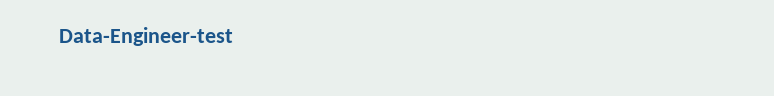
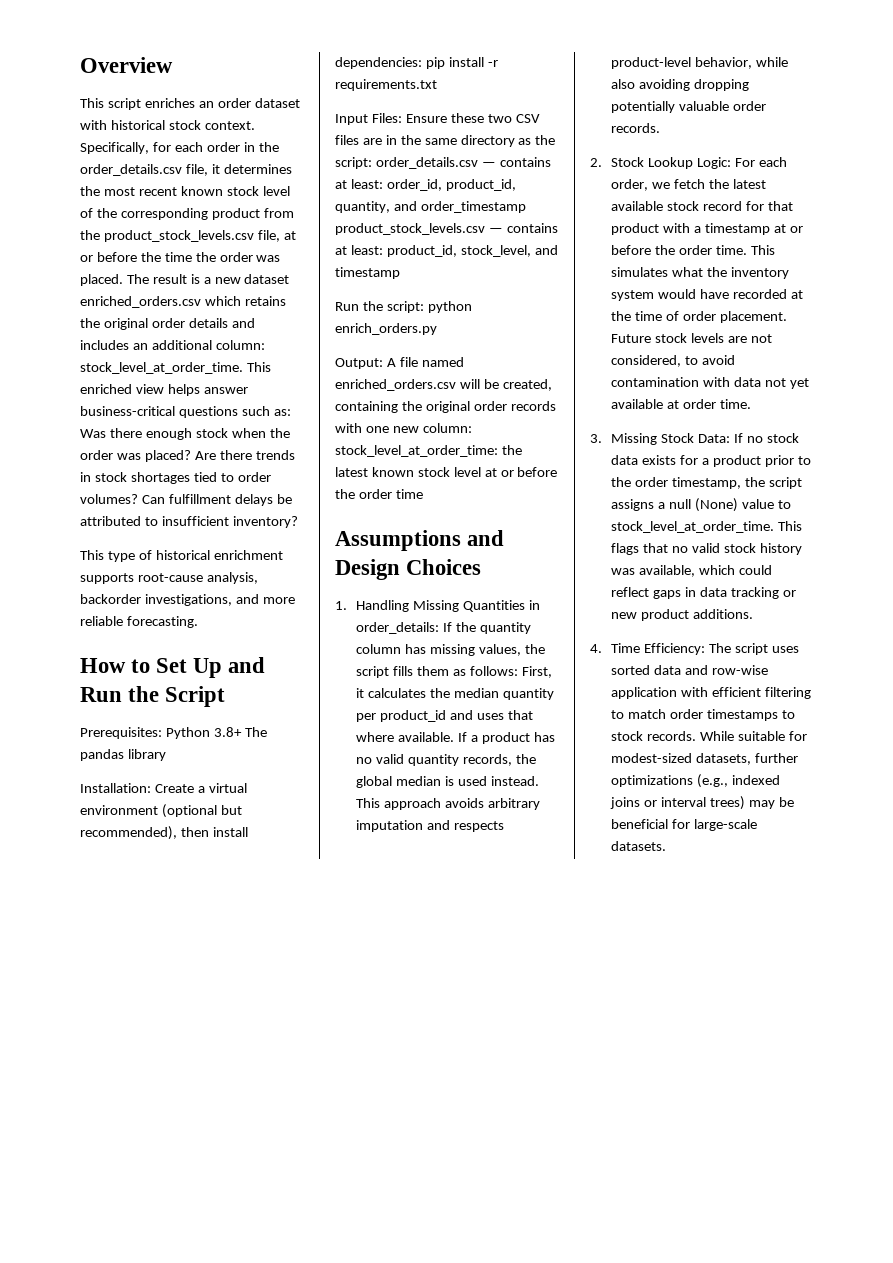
- Data-Engineer-test
+ Overview
+ This script enriches an order dataset with historical stock context. Specifically, for each order in the order_details.csv file, it determines the most recent known stock level of the corresponding product from the product_stock_levels.csv file, at or before the time the order was placed. The result is a new dataset enriched_orders.csv which retains the original order details and includes an additional column: stock_level_at_order_time. This enriched view helps answer business-critical questions such as: Was there enough stock when the order was placed? Are there trends in stock shortages tied to order volumes? Can fulfillment delays be attributed to insufficient inventory?
+ This type of historical enrichment supports root-cause analysis, backorder investigations, and more reliable forecasting.
+ How to Set Up and Run the Script
+ Prerequisites: Python 3.8+ The pandas library
+ Installation: Create a virtual environment (optional but recommended), then install dependencies: pip install -r requirements.txt
+ Input Files: Ensure these two CSV files are in the same directory as the script: order_details.csv — contains at least: order_id, product_id, quantity, and order_timestamp product_stock_levels.csv — contains at least: product_id, stock_level, and timestamp
+ Run the script: python enrich_orders.py
+ Output: A file named enriched_orders.csv will be created, containing the original order records with one new column: stock_level_at_order_time: the latest known stock level at or before the order time
+ Assumptions and Design Choices
+ 1. Handling Missing Quantities in order_details: If the quantity column has missing values, the script fills them as follows: First, it calculates the median quantity per product_id and uses that where available. If a product has no valid quantity records, the global median is used instead. This approach avoids arbitrary imputation and respects product-level behavior, while also avoiding dropping potentially valuable order records.
+ 2. Stock Lookup Logic: For each order, we fetch the latest available stock record for that product with a timestamp at or before the order time. This simulates what the inventory system would have recorded at the time of order placement. Future stock levels are not considered, to avoid contamination with data not yet available at order time.
+ 3. Missing Stock Data: If no stock data exists for a product prior to the order timestamp, the script assigns a null (None) value to stock_level_at_order_time. This flags that no valid stock history was available, which could reflect gaps in data tracking or new product additions.
+ 4. Time Efficiency: The script uses sorted data and row-wise application with efficient filtering to match order timestamps to stock records. While suitable for modest-sized datasets, further optimizations (e.g., indexed joins or interval trees) may be beneficial for large-scale datasets.

